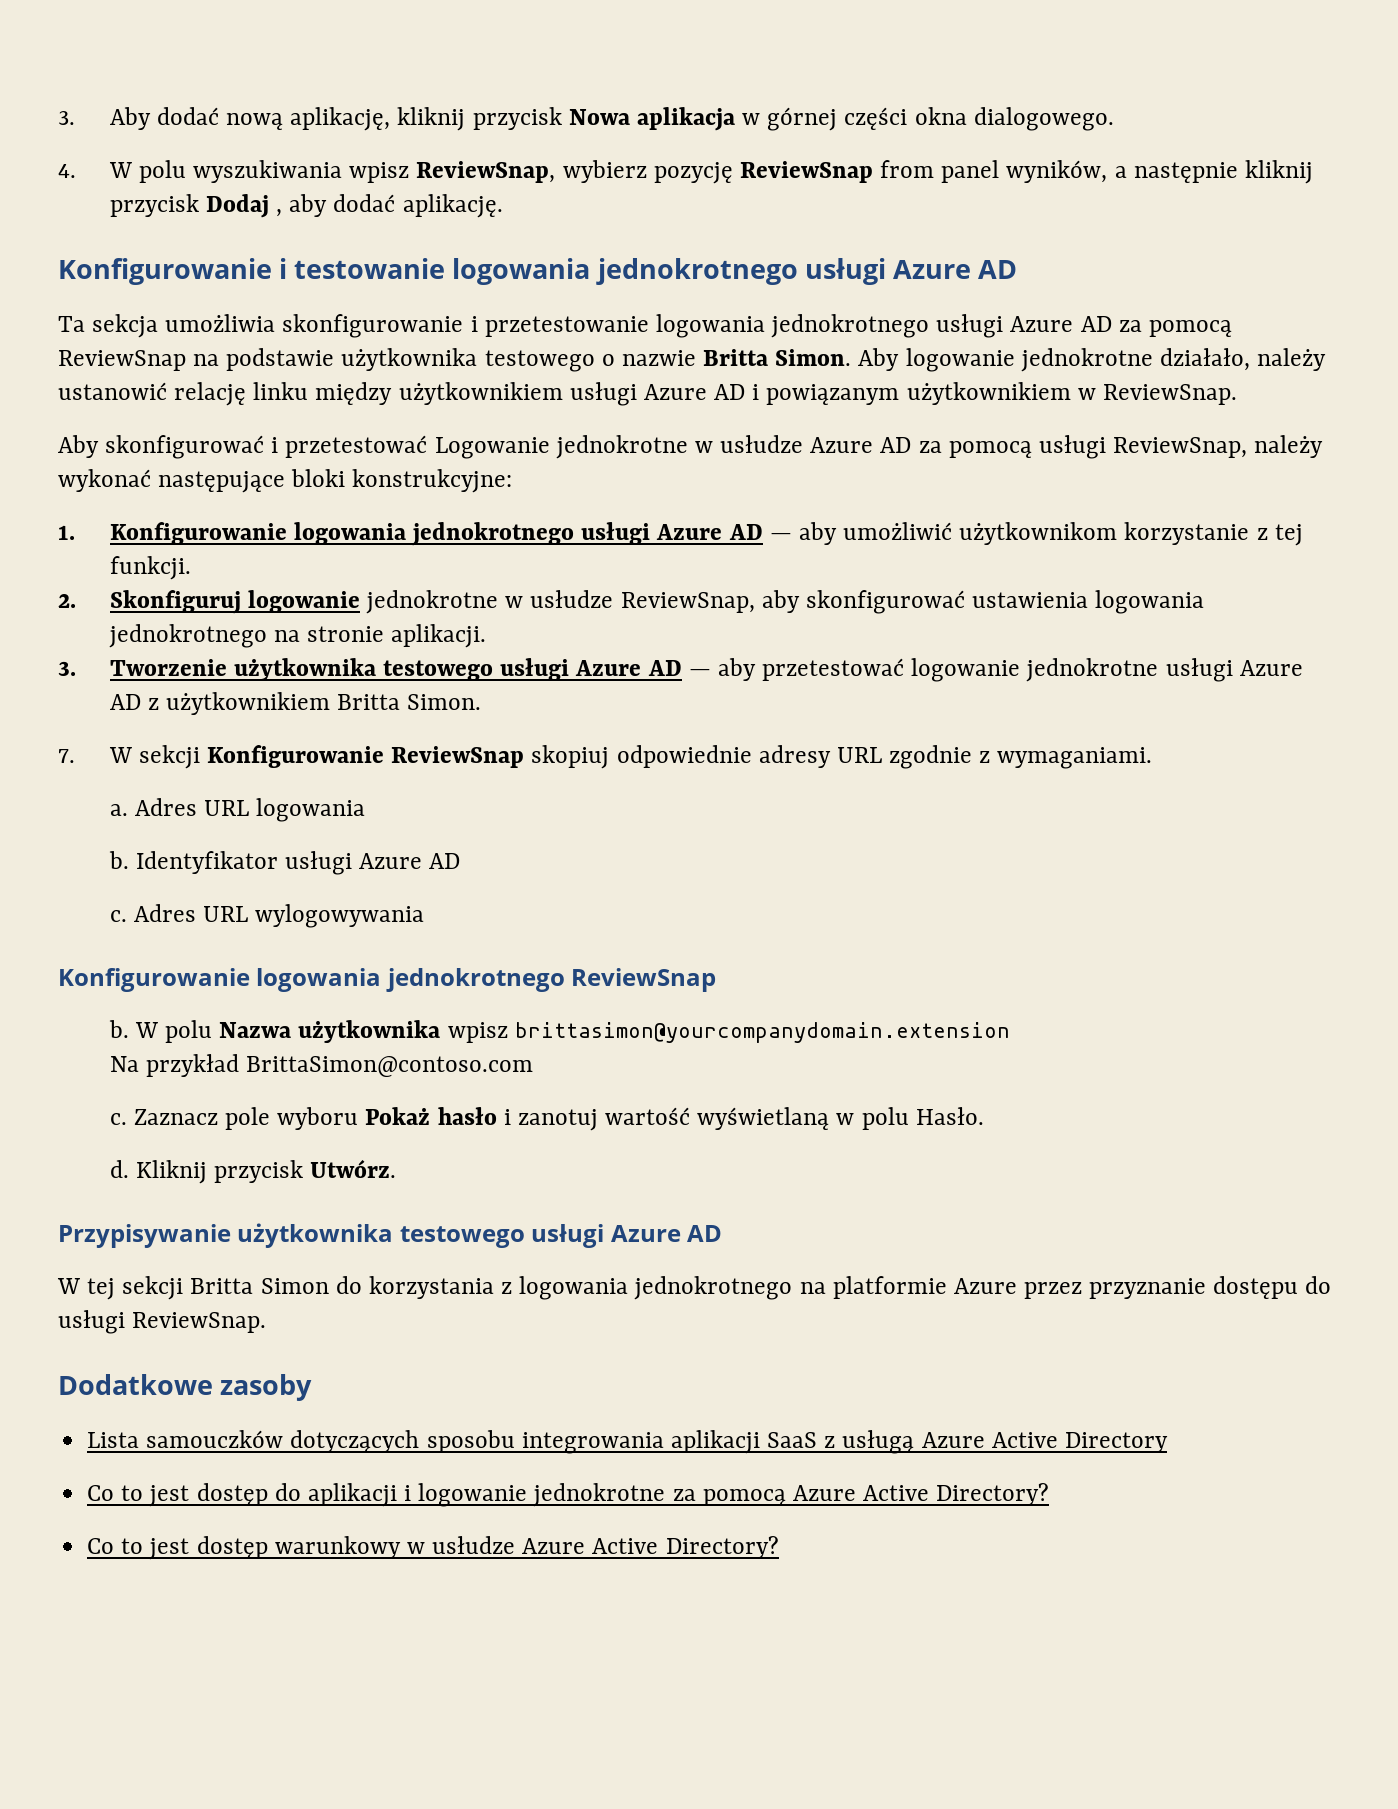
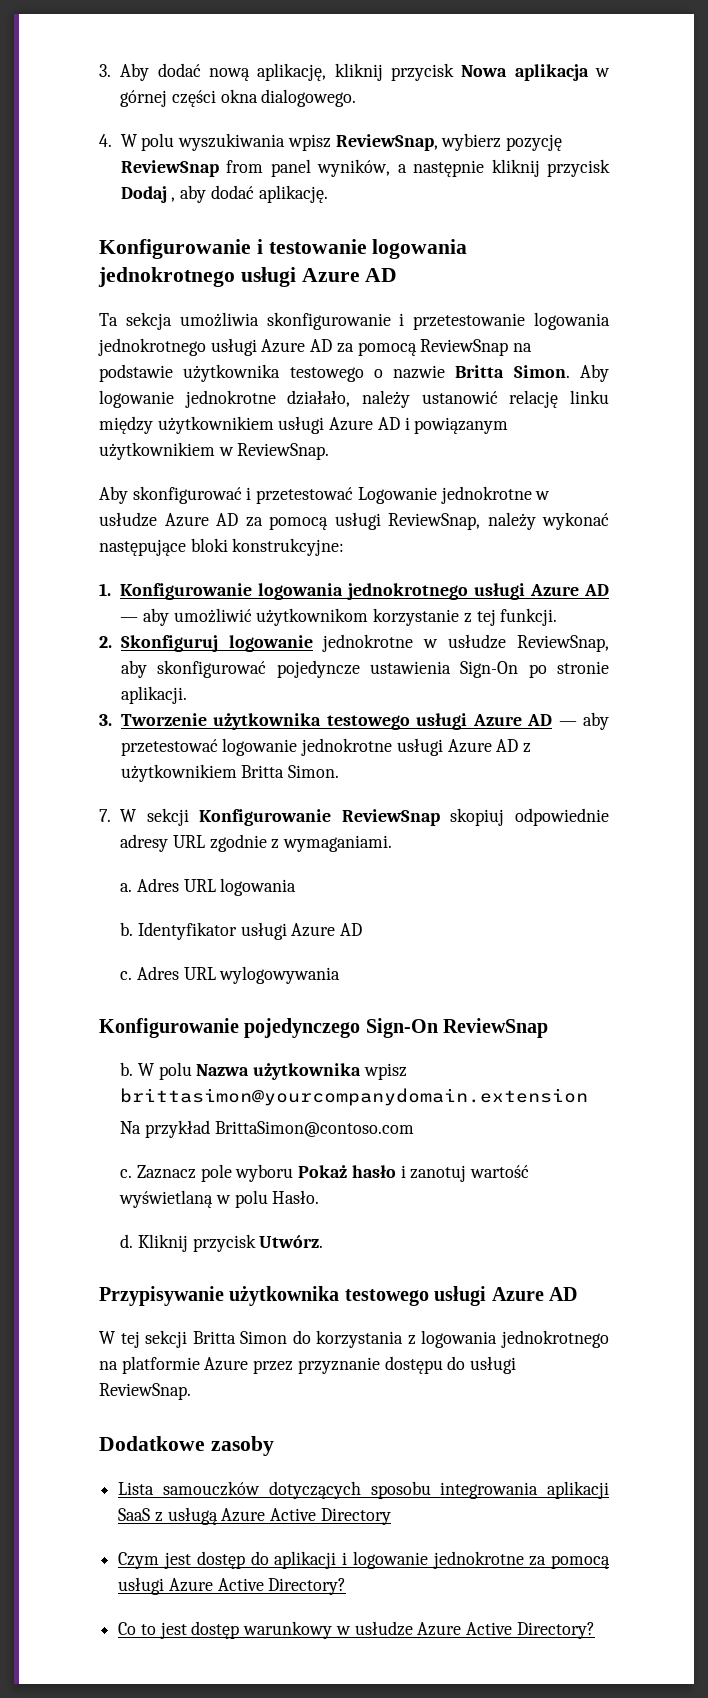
- 2. Skonfiguruj logowanie jednokrotne w usłudze ReviewSnap, aby skonfigurować ustawienia logowania jednokrotnego na stronie aplikacji.
+ 2. Skonfiguruj logowanie jednokrotne w usłudze ReviewSnap, aby skonfigurować pojedyncze ustawienia Sign-On po stronie aplikacji.
- Konfigurowanie logowania jednokrotnego ReviewSnap
+ Konfigurowanie pojedynczego Sign-On ReviewSnap
- Co to jest dostęp do aplikacji i logowanie jednokrotne za pomocą Azure Active Directory?
+ Czym jest dostęp do aplikacji i logowanie jednokrotne za pomocą usługi Azure Active Directory?

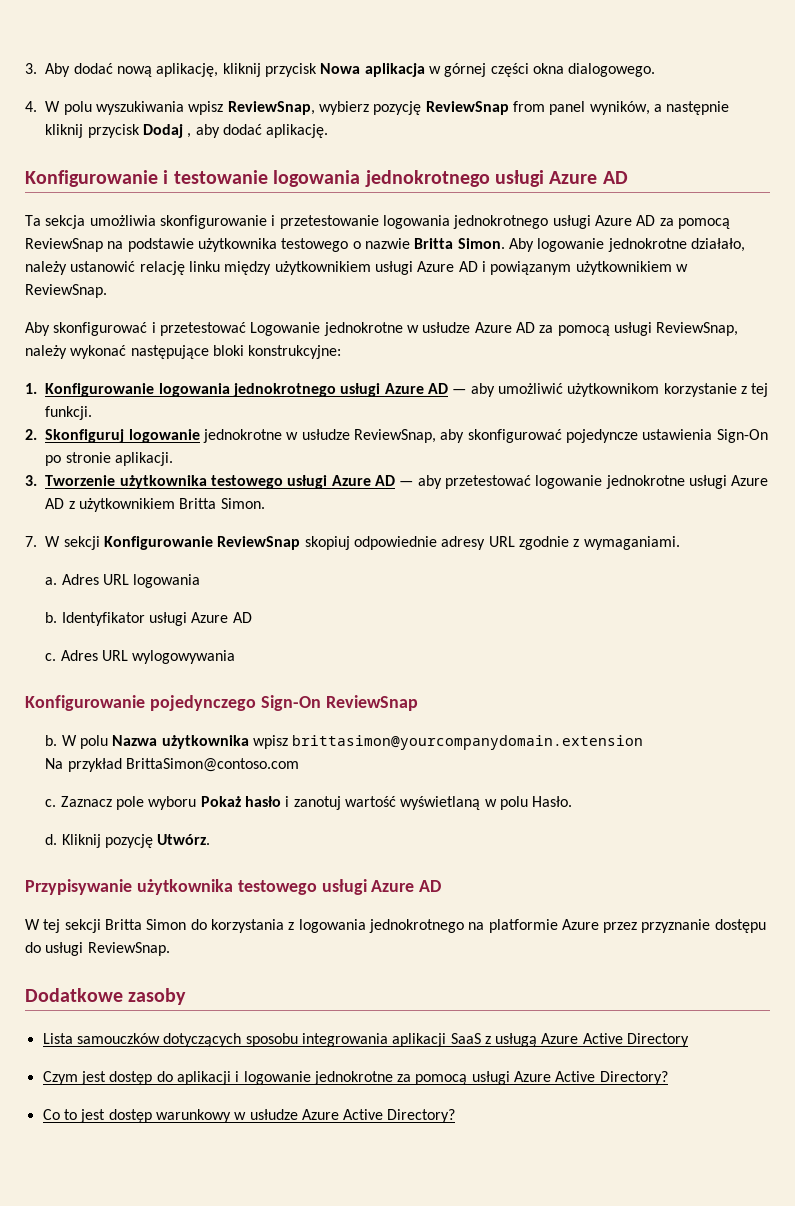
- Kliknij przycisk Utwórz.
+ Kliknij pozycję Utwórz.

